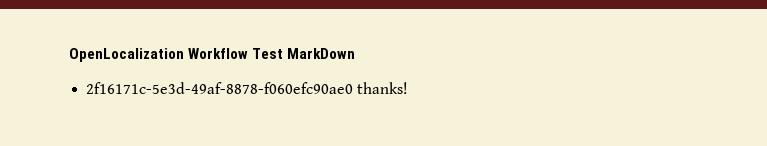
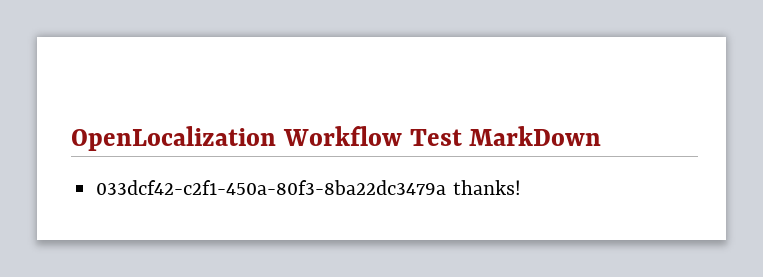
- 2f16171c-5e3d-49af-8878-f060efc90ae0 thanks!
+ 033dcf42-c2f1-450a-80f3-8ba22dc3479a thanks!

